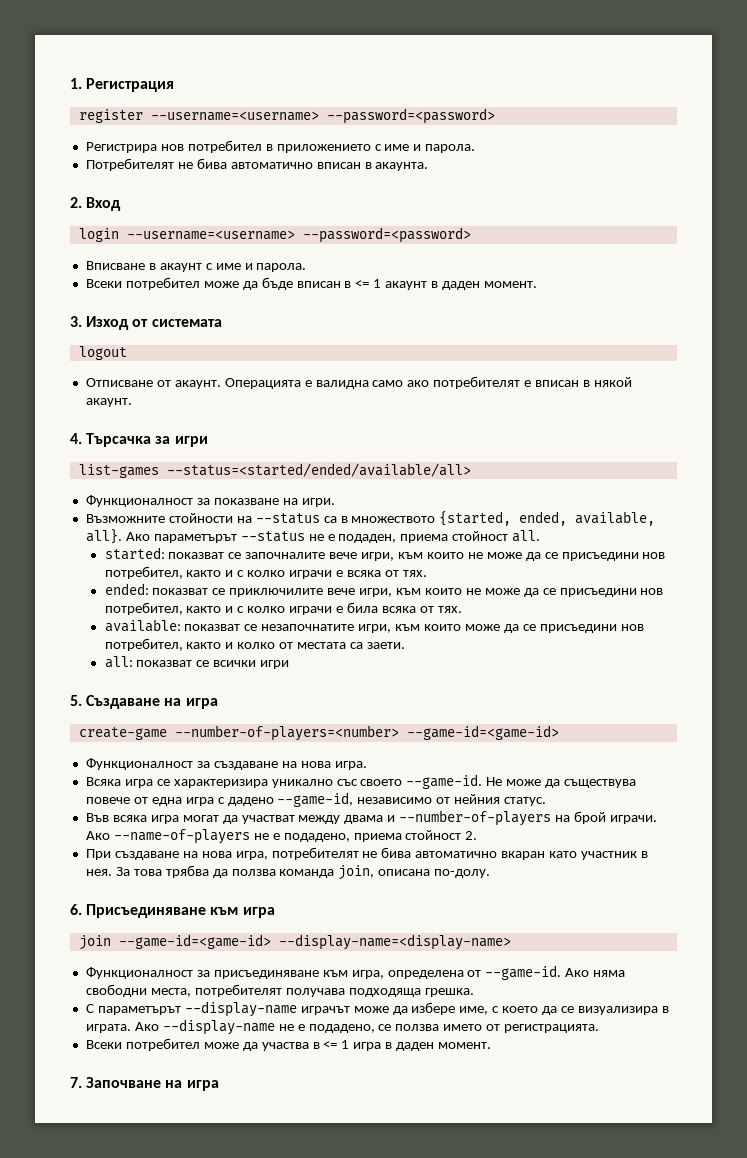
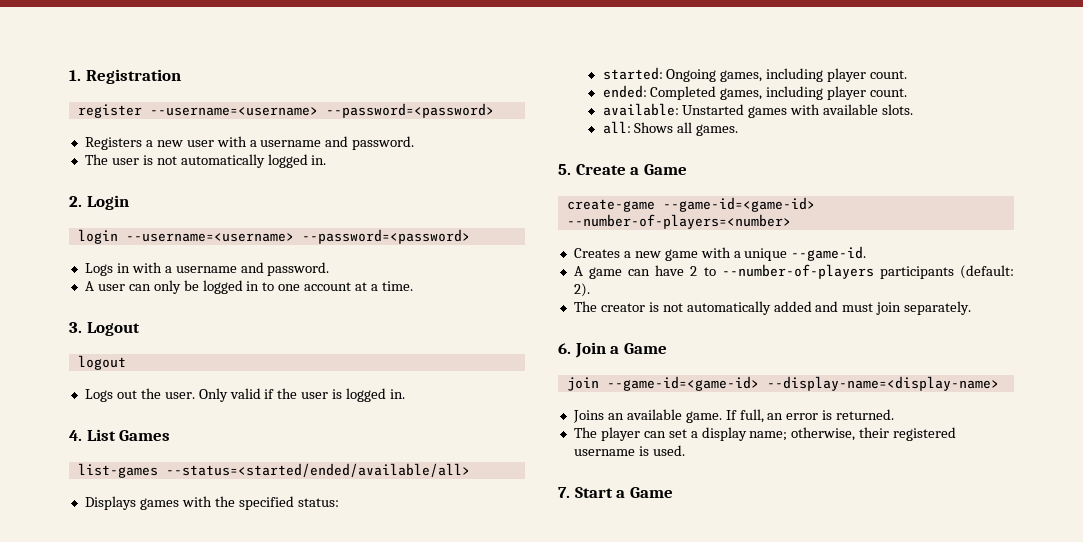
- 1. Регистрация
+ 1. Registration
- Регистрира нов потребител в приложението с име и парола.
- Потребителят не бива автоматично вписан в акаунта.
- 2. Вход
+ Registers a new user with a username and password.
+ The user is not automatically logged in.
+ 2. Login
- Вписване в акаунт с име и парола.
- Всеки потребител може да бъде вписан в <= 1 акаунт в даден момент.
- 3. Изход от системата
+ Logs in with a username and password.
+ A user can only be logged in to one account at a time.
+ 3. Logout
  logout
- Отписване от акаунт. Операцията е валидна само ако потребителят е вписан в някой акаунт.
- 4. Търсачка за игри
+ Logs out the user. Only valid if the user is logged in.
+ 4. List Games
  list-games --status=<started/ended/available/all>
- Функционалност за показване на игри.
- Възможните стойности на --status са в множеството {started, ended, available, all}. Ако параметърът --status не е подаден, приема стойност all.
- started: показват се започналите вече игри, към които не може да се присъедини нов потребител, както и с колко играчи е всяка от тях.
- ended: показват се приключилите вече игри, към които не може да се присъедини нов потребител, както и с колко играчи е била всяка от тях.
- available: показват се незапочнатите игри, към които може да се присъедини нов потребител, както и колко от местата са заети.
- all: показват се всички игри
- 5. Създаване на игра
+ Displays games with the specified status:
+ started: Ongoing games, including player count.
+ ended: Completed games, including player count.
+ available: Unstarted games with available slots.
+ all: Shows all games.
+ 5. Create a Game
- create-game --number-of-players=<number> --game-id=<game-id>
- Функционалност за създаване на нова игра.
- Всяка игра се характеризира уникално със своето --game-id. Не може да съществува повече от една игра с дадено --game-id, независимо от нейния статус.
- Във всяка игра могат да участват между двама и --number-of-players на брой играчи. Ако --name-of-players не е подадено, приема стойност 2.
- При създаване на нова игра, потребителят не бива автоматично вкаран като участник в нея. За това трябва да ползва команда join, описана по-долу.
- 6. Присъединяване към игра
+ create-game --game-id=<game-id> --number-of-players=<number>
+ Creates a new game with a unique --game-id.
+ A game can have 2 to --number-of-players participants (default: 2).
+ The creator is not automatically added and must join separately.
+ 6. Join a Game
  join --game-id=<game-id> --display-name=<display-name>
- Функционалност за присъединяване към игра, определена от --game-id. Ако няма свободни места, потребителят получава подходяща грешка.
- С параметърът --display-name играчът може да избере име, с което да се визуализира в играта. Ако --display-name не е подадено, се ползва името от регистрацията.
- Всеки потребител може да участва в <= 1 игра в даден момент.
- 7. Започване на игра
+ Joins an available game. If full, an error is returned.
+ The player can set a display name; otherwise, their registered username is used.
+ 7. Start a Game

